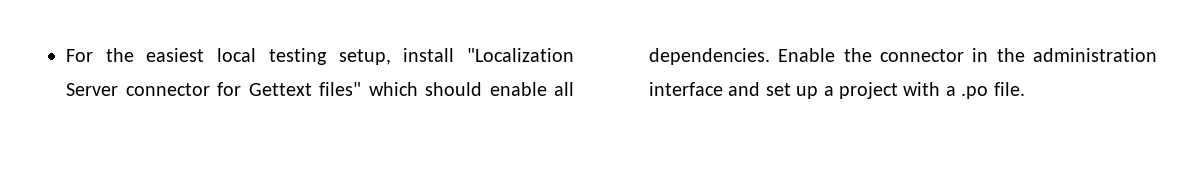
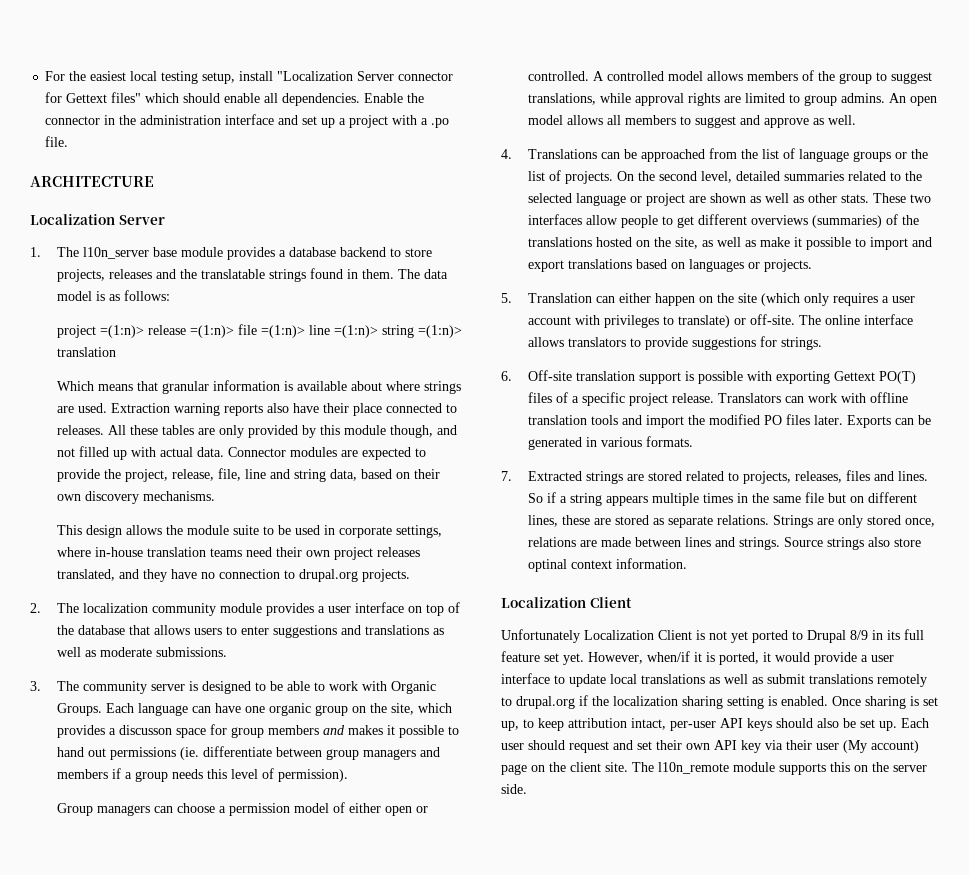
+ ARCHITECTURE
+ Localization Server
+ 1. The l10n_server base module provides a database backend to store projects, releases and the translatable strings found in them. The data model is as follows:
+ project =(1:n)> release =(1:n)> file =(1:n)> line =(1:n)> string =(1:n)> translation
+ Which means that granular information is available about where strings are used. Extraction warning reports also have their place connected to releases. All these tables are only provided by this module though, and not filled up with actual data. Connector modules are expected to provide the project, release, file, line and string data, based on their own discovery mechanisms.
+ This design allows the module suite to be used in corporate settings, where in-house translation teams need their own project releases translated, and they have no connection to drupal.org projects.
+ 2. The localization community module provides a user interface on top of the database that allows users to enter suggestions and translations as well as moderate submissions.
+ 3. The community server is designed to be able to work with Organic Groups. Each language can have one organic group on the site, which provides a discusson space for group members and makes it possible to hand out permissions (ie. differentiate between group managers and members if a group needs this level of permission).
+ Group managers can choose a permission model of either open or controlled. A controlled model allows members of the group to suggest translations, while approval rights are limited to group admins. An open model allows all members to suggest and approve as well.
+ 4. Translations can be approached from the list of language groups or the list of projects. On the second level, detailed summaries related to the selected language or project are shown as well as other stats. These two interfaces allow people to get different overviews (summaries) of the translations hosted on the site, as well as make it possible to import and export translations based on languages or projects.
+ 5. Translation can either happen on the site (which only requires a user account with privileges to translate) or off-site. The online interface allows translators to provide suggestions for strings.
+ 6. Off-site translation support is possible with exporting Gettext PO(T) files of a specific project release. Translators can work with offline translation tools and import the modified PO files later. Exports can be generated in various formats.
+ 7. Extracted strings are stored related to projects, releases, files and lines. So if a string appears multiple times in the same file but on different lines, these are stored as separate relations. Strings are only stored once, relations are made between lines and strings. Source strings also store optinal context information.
+ Localization Client
+ Unfortunately Localization Client is not yet ported to Drupal 8/9 in its full feature set yet. However, when/if it is ported, it would provide a user interface to update local translations as well as submit translations remotely to drupal.org if the localization sharing setting is enabled. Once sharing is set up, to keep attribution intact, per-user API keys should also be set up. Each user should request and set their own API key via their user (My account) page on the client site. The l10n_remote module supports this on the server side.

